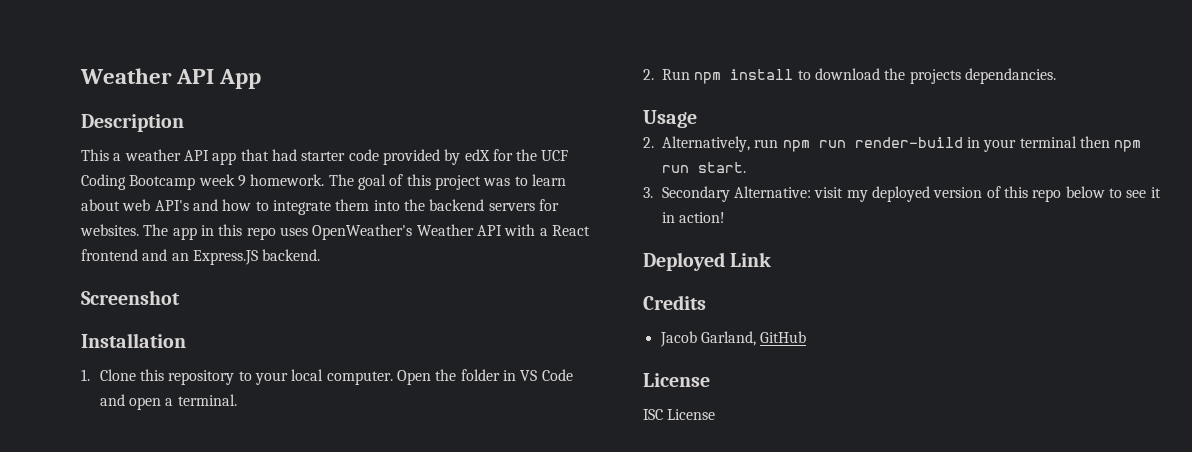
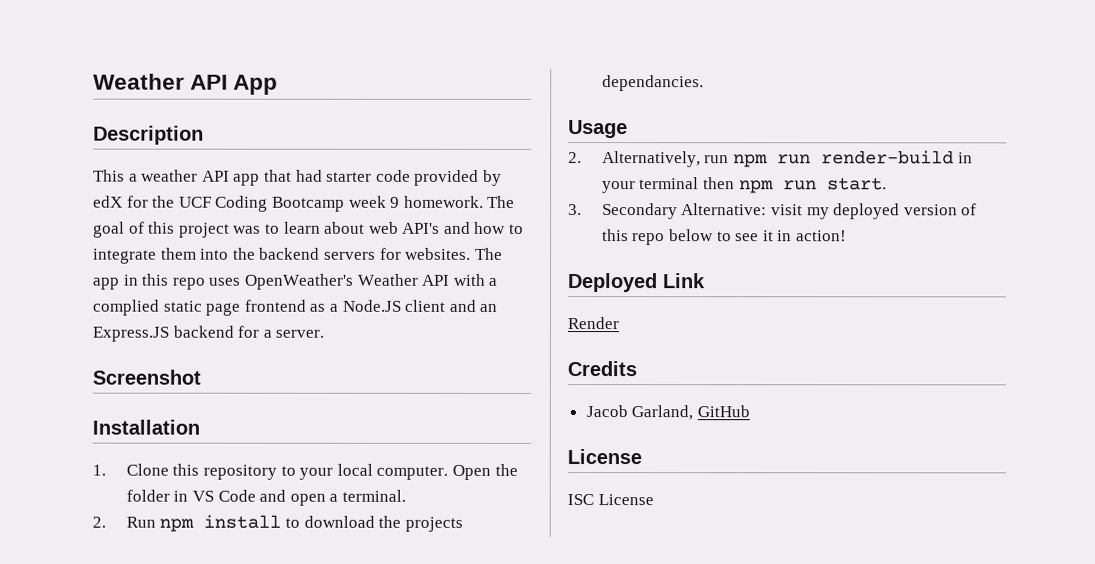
- The app in this repo uses OpenWeather's Weather API with a React frontend and an Express.JS backend.
+ The app in this repo uses OpenWeather's Weather API with a complied static page frontend as a Node.JS client and an Express.JS backend for a server.
+ Render

